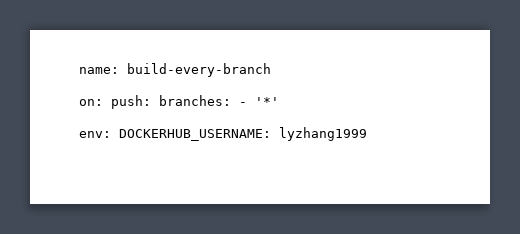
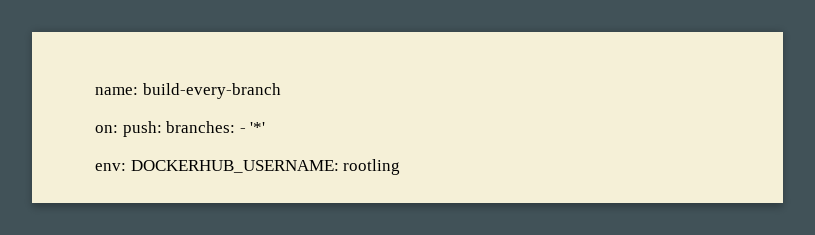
- env: DOCKERHUB_USERNAME: lyzhang1999
+ env: DOCKERHUB_USERNAME: rootling

